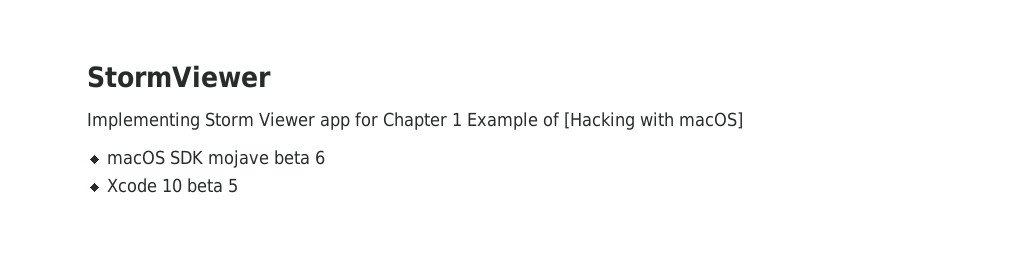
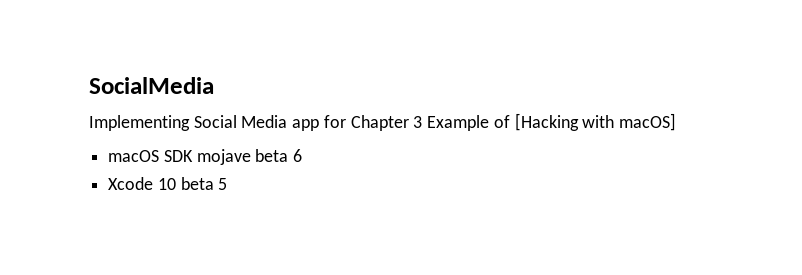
- StormViewer
+ SocialMedia
- Implementing Storm Viewer app for Chapter 1 Example of [Hacking with macOS]
+ Implementing Social Media app for Chapter 3 Example of [Hacking with macOS]

